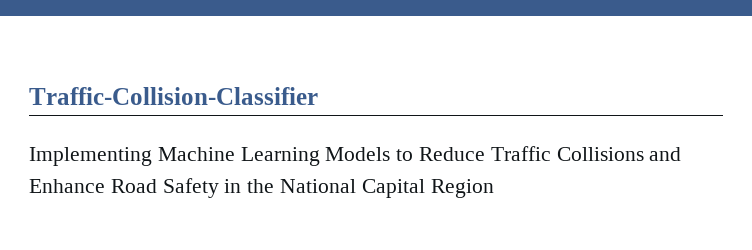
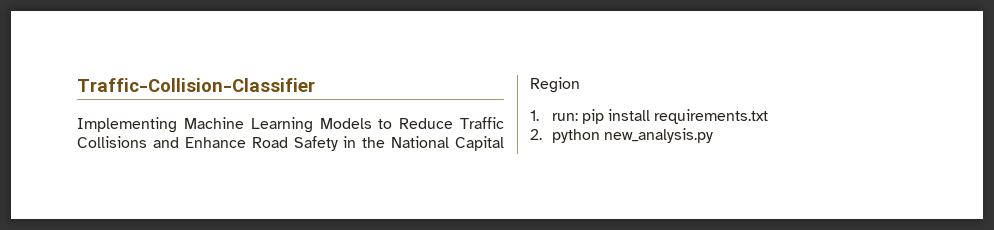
+ 1. run: pip install requirements.txt
+ 2. python new_analysis.py

